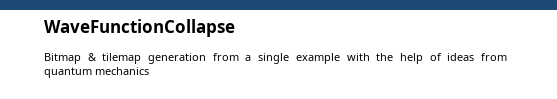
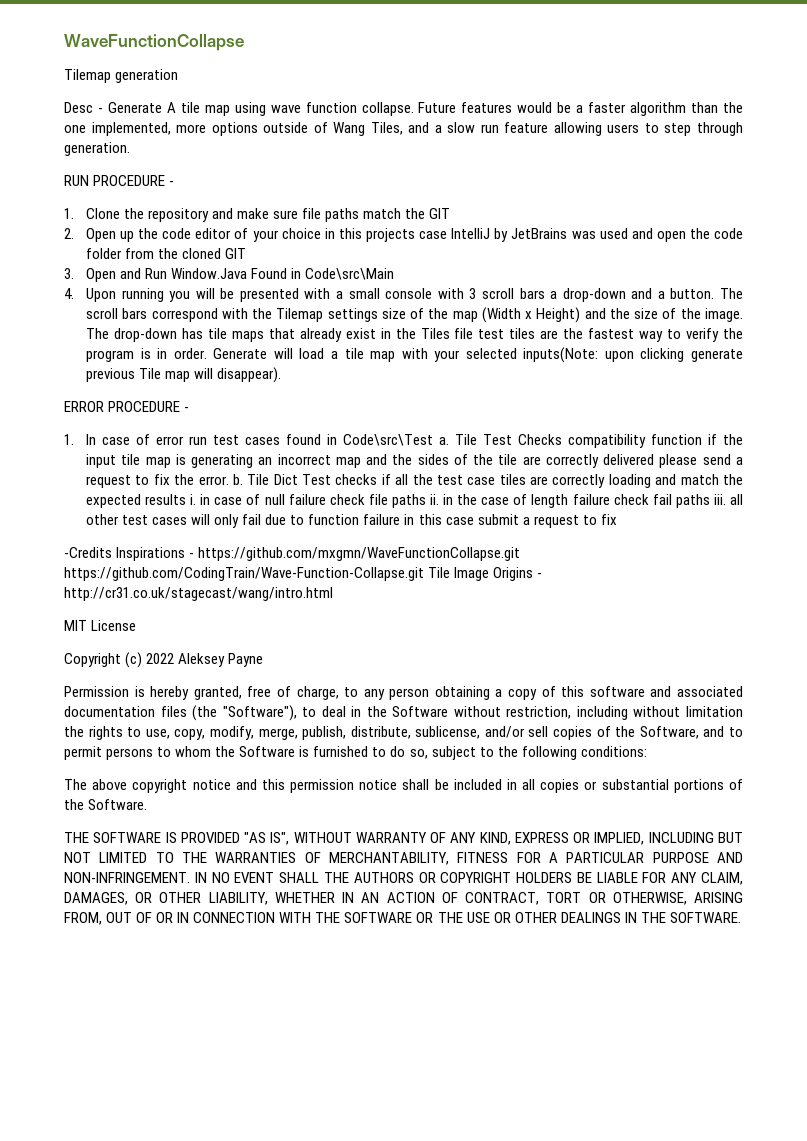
- Bitmap & tilemap generation from a single example with the help of ideas from quantum mechanics
+ Tilemap generation
+ Desc - Generate A tile map using wave function collapse. Future features would be a faster algorithm than the one implemented, more options outside of Wang Tiles, and a slow run feature allowing users to step through generation.
+ RUN PROCEDURE -
+ 1. Clone the repository and make sure file paths match the GIT
+ 2. Open up the code editor of your choice in this projects case IntelliJ by JetBrains was used and open the code folder from the cloned GIT
+ 3. Open and Run Window.Java Found in Code\src\Main
+ 4. Upon running you will be presented with a small console with 3 scroll bars a drop-down and a button. The scroll bars correspond with the Tilemap settings size of the map (Width x Height) and the size of the image. The drop-down has tile maps that already exist in the Tiles file test tiles are the fastest way to verify the program is in order. Generate will load a tile map with your selected inputs(Note: upon clicking generate previous Tile map will disappear).
+ ERROR PROCEDURE -
+ 1. In case of error run test cases found in Code\src\Test a. Tile Test Checks compatibility function if the input tile map is generating an incorrect map and the sides of the tile are correctly delivered please send a request to fix the error. b. Tile Dict Test checks if all the test case tiles are correctly loading and match the expected results i. in case of null failure check file paths ii. in the case of length failure check fail paths iii. all other test cases will only fail due to function failure in this case submit a request to fix
+ -Credits Inspirations - https://github.com/mxgmn/WaveFunctionCollapse.git https://github.com/CodingTrain/Wave-Function-Collapse.git Tile Image Origins - http://cr31.co.uk/stagecast/wang/intro.html
+ MIT License
+ Copyright (c) 2022 Aleksey Payne
+ Permission is hereby granted, free of charge, to any person obtaining a copy of this software and associated documentation files (the "Software"), to deal in the Software without restriction, including without limitation the rights to use, copy, modify, merge, publish, distribute, sublicense, and/or sell copies of the Software, and to permit persons to whom the Software is furnished to do so, subject to the following conditions:
+ The above copyright notice and this permission notice shall be included in all copies or substantial portions of the Software.
+ THE SOFTWARE IS PROVIDED "AS IS", WITHOUT WARRANTY OF ANY KIND, EXPRESS OR IMPLIED, INCLUDING BUT NOT LIMITED TO THE WARRANTIES OF MERCHANTABILITY, FITNESS FOR A PARTICULAR PURPOSE AND NON-INFRINGEMENT. IN NO EVENT SHALL THE AUTHORS OR COPYRIGHT HOLDERS BE LIABLE FOR ANY CLAIM, DAMAGES, OR OTHER LIABILITY, WHETHER IN AN ACTION OF CONTRACT, TORT OR OTHERWISE, ARISING FROM, OUT OF OR IN CONNECTION WITH THE SOFTWARE OR THE USE OR OTHER DEALINGS IN THE SOFTWARE.

